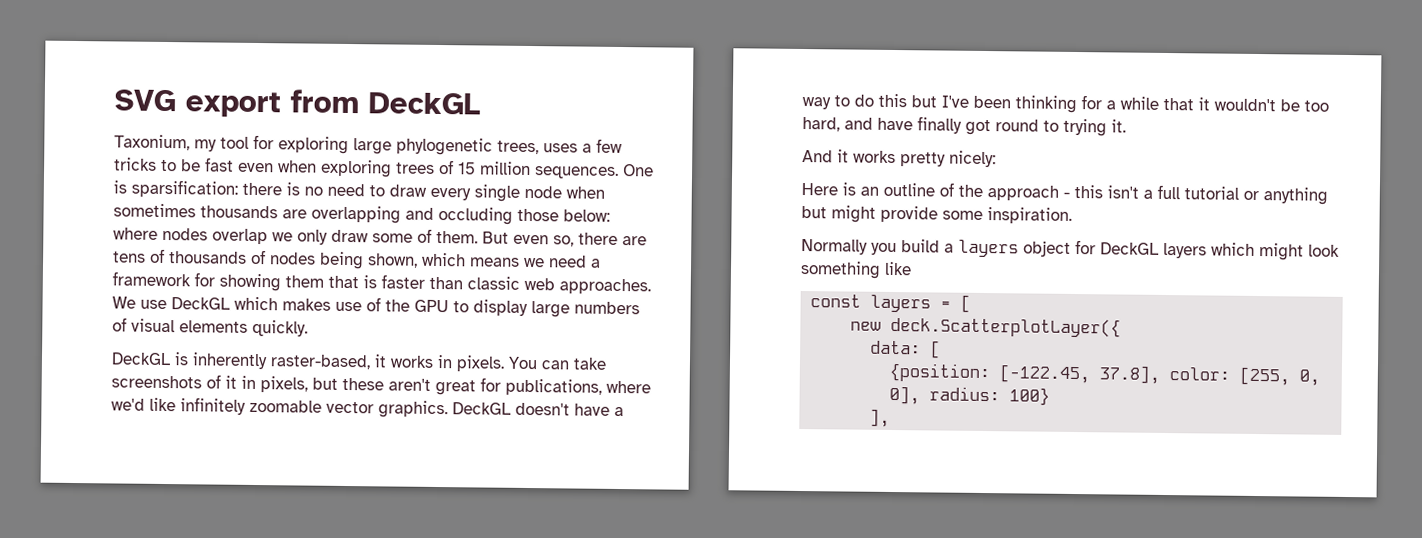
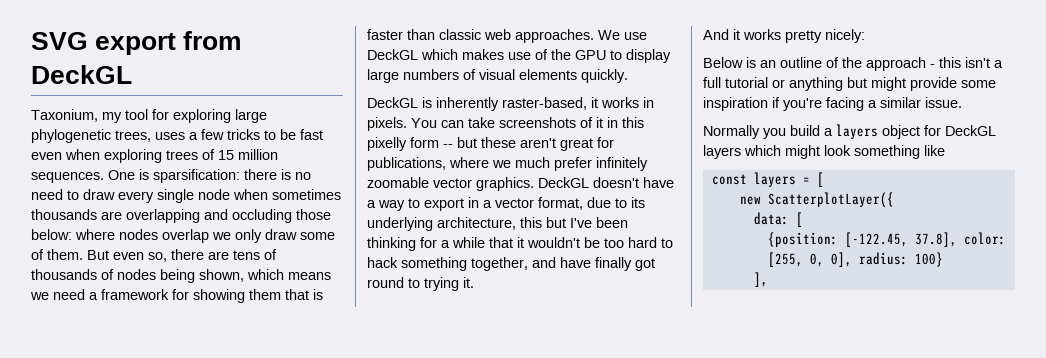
- You can take screenshots of it in pixels, but these aren't great for publications, where we'd like infinitely zoomable vector graphics.
+ You can take screenshots of it in this pixelly form -- but these aren't great for publications, where we much prefer infinitely zoomable vector graphics.
- DeckGL doesn't have a way to do this but I've been thinking for a while that it wouldn't be too hard, and have finally got round to trying it.
+ DeckGL doesn't have a way to export in a vector format, due to its underlying architecture, this but I've been thinking for a while that it wouldn't be too hard to hack something together, and have finally got round to trying it.
- Here is an outline of the approach - this isn't a full tutorial or anything but might provide some inspiration.
+ Below is an outline of the approach - this isn't a full tutorial or anything but might provide some inspiration if you're facing a similar issue.
- new deck.ScatterplotLayer({
+ new ScatterplotLayer({

